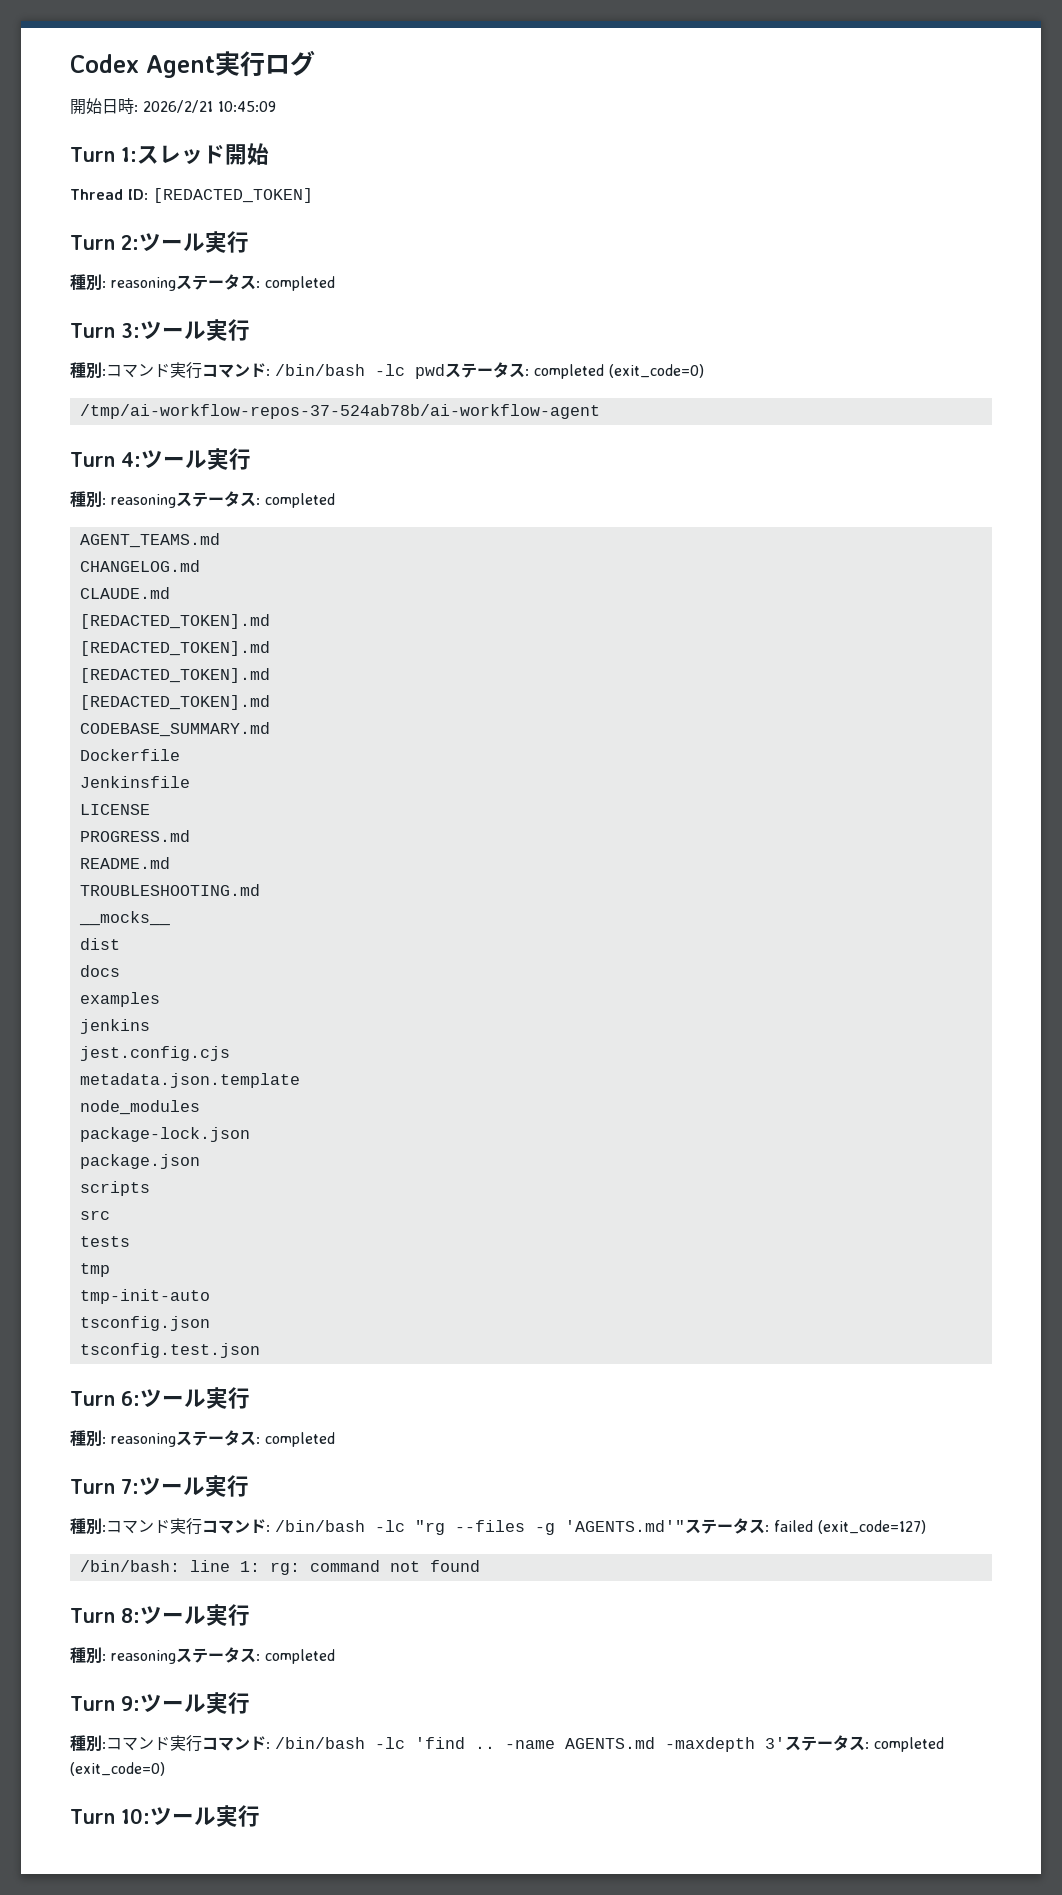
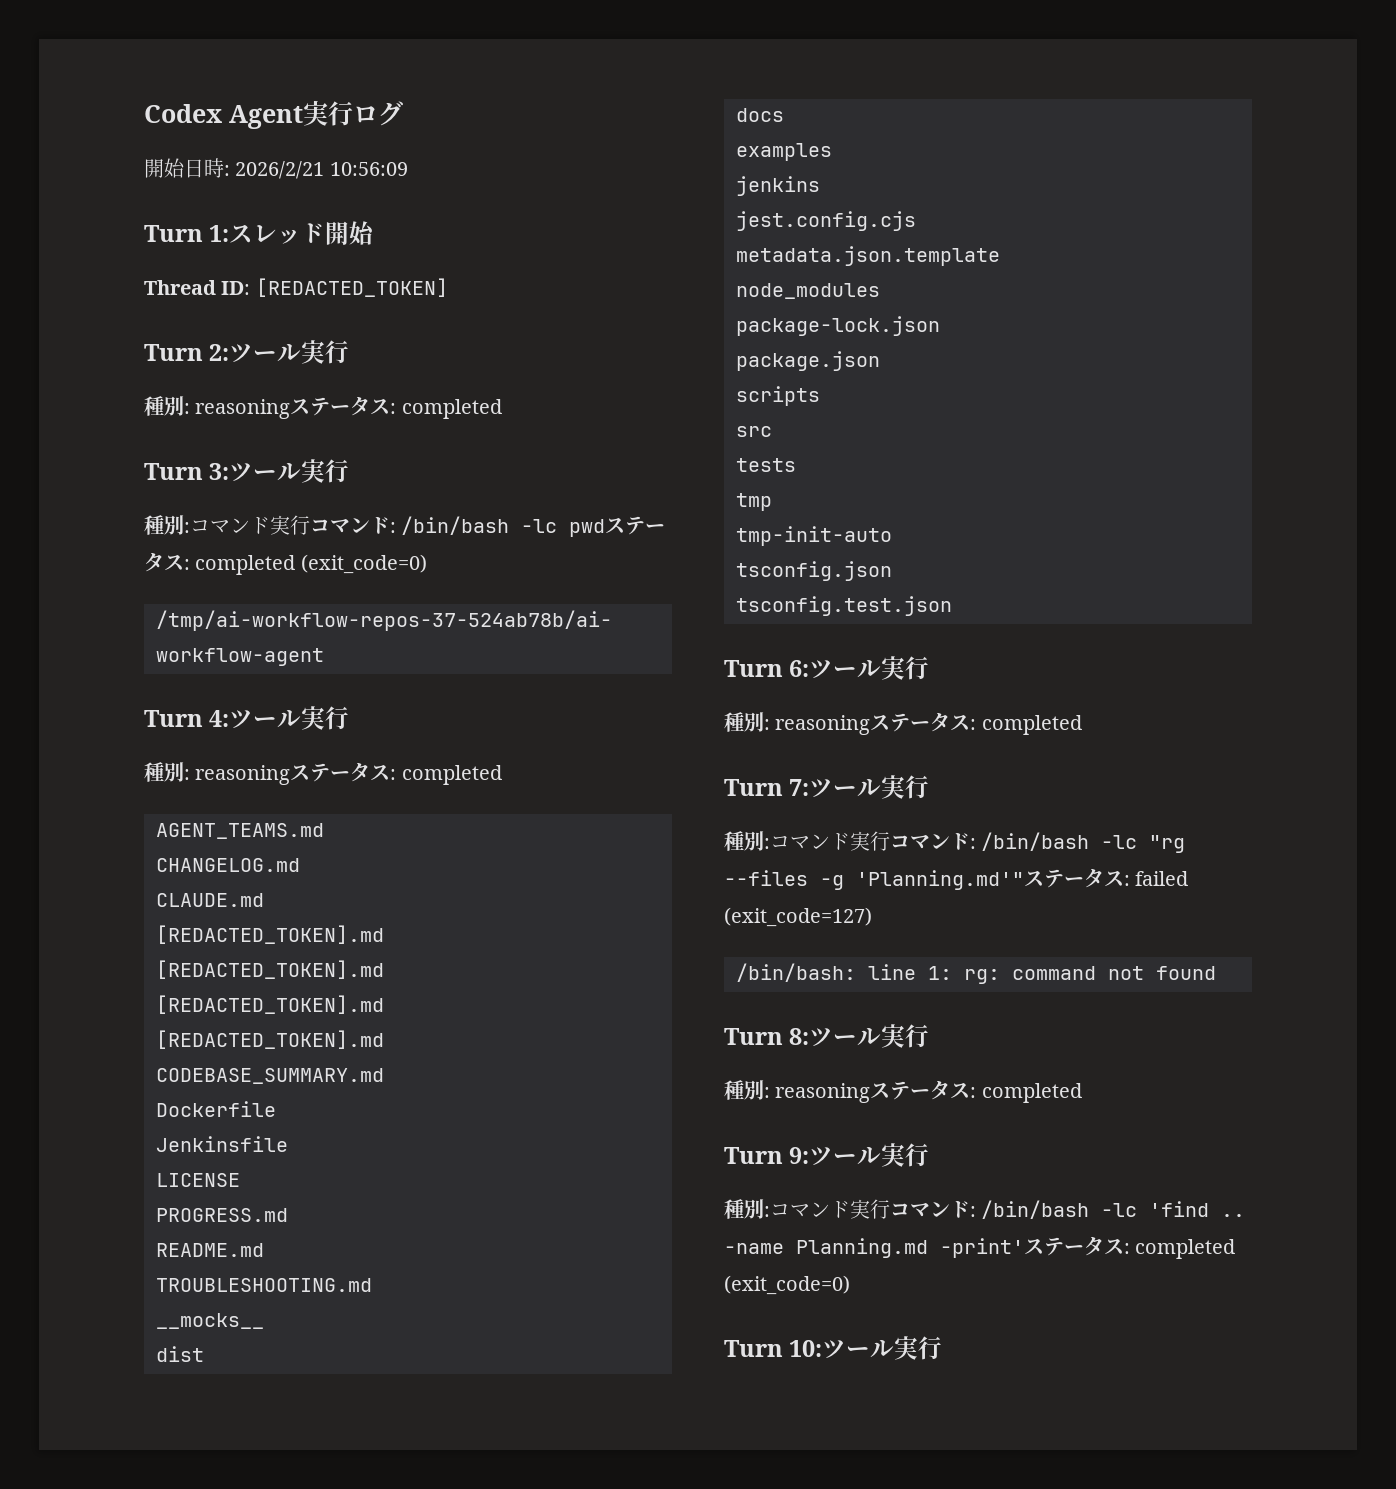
- 開始日時: 2026/2/21 10:45:09
+ 開始日時: 2026/2/21 10:56:09
- 種別:コマンド実行コマンド: /bin/bash -lc "rg --files -g 'AGENTS.md'"ステータス: failed (exit_code=127)
+ 種別:コマンド実行コマンド: /bin/bash -lc "rg --files -g 'Planning.md'"ステータス: failed (exit_code=127)
- -name AGENTS.md -maxdepth 3'ステータス: completed (exit_code=0)
+ -name Planning.md -print'ステータス: completed (exit_code=0)

